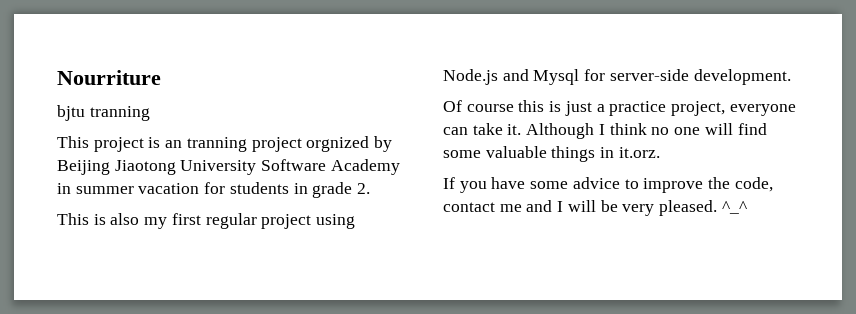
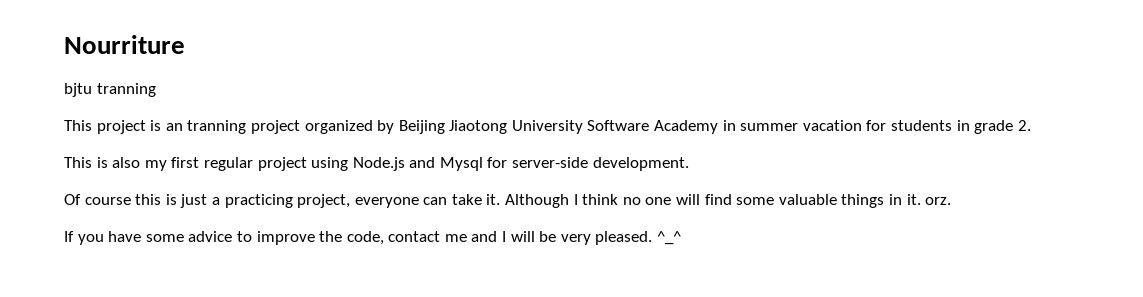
- This project is an tranning project orgnized by Beijing Jiaotong University Software Academy in summer vacation for students in grade 2.
+ This project is an tranning project organized by Beijing Jiaotong University Software Academy in summer vacation for students in grade 2.
- Of course this is just a practice project, everyone can take it.
+ Of course this is just a practicing project, everyone can take it.
- Although I think no one will find some valuable things in it.orz.
+ Although I think no one will find some valuable things in it. orz.

